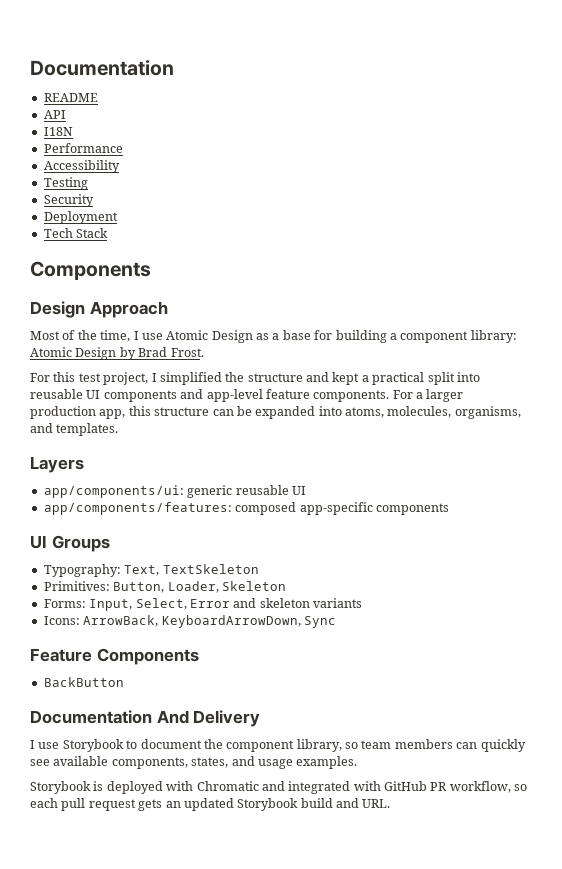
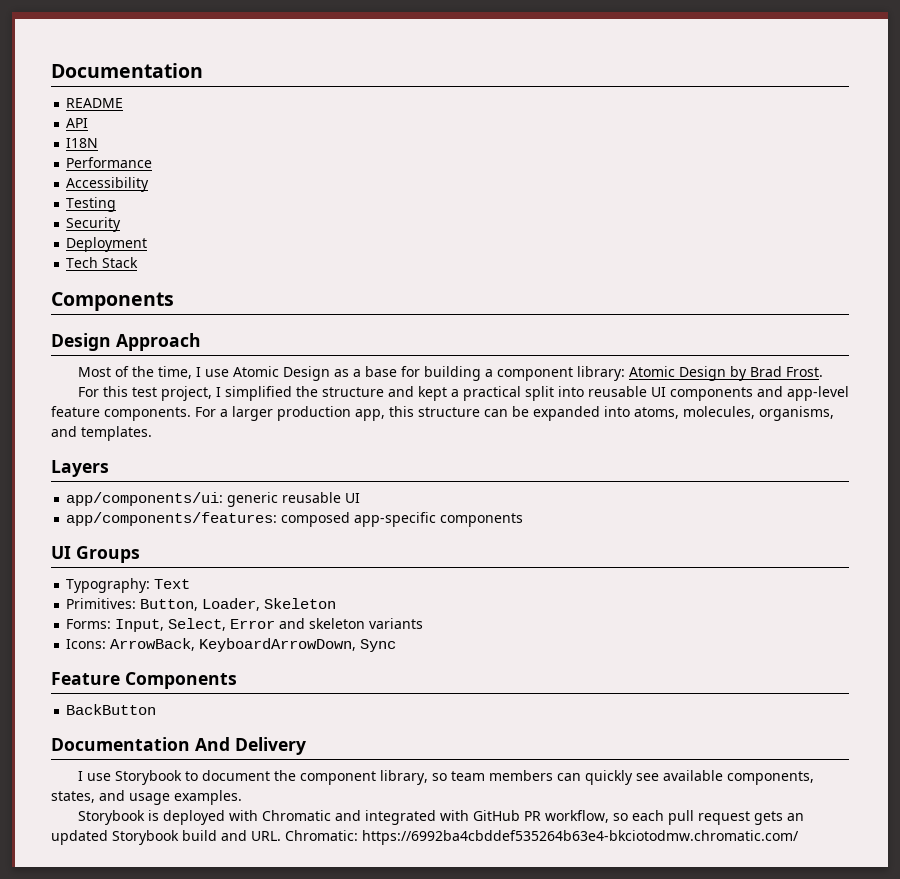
- Typography: Text, TextSkeleton
+ Typography: Text
- Storybook is deployed with Chromatic and integrated with GitHub PR workflow, so each pull request gets an updated Storybook build and URL.
+ Storybook is deployed with Chromatic and integrated with GitHub PR workflow, so each pull request gets an updated Storybook build and URL. Chromatic: https://6992ba4cbddef535264b63e4-bkciotodmw.chromatic.com/

